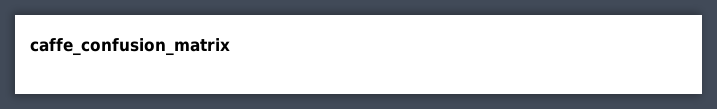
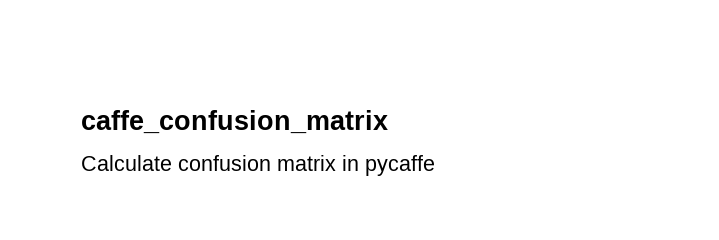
+ Calculate confusion matrix in pycaffe

